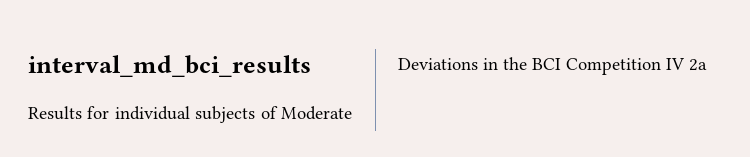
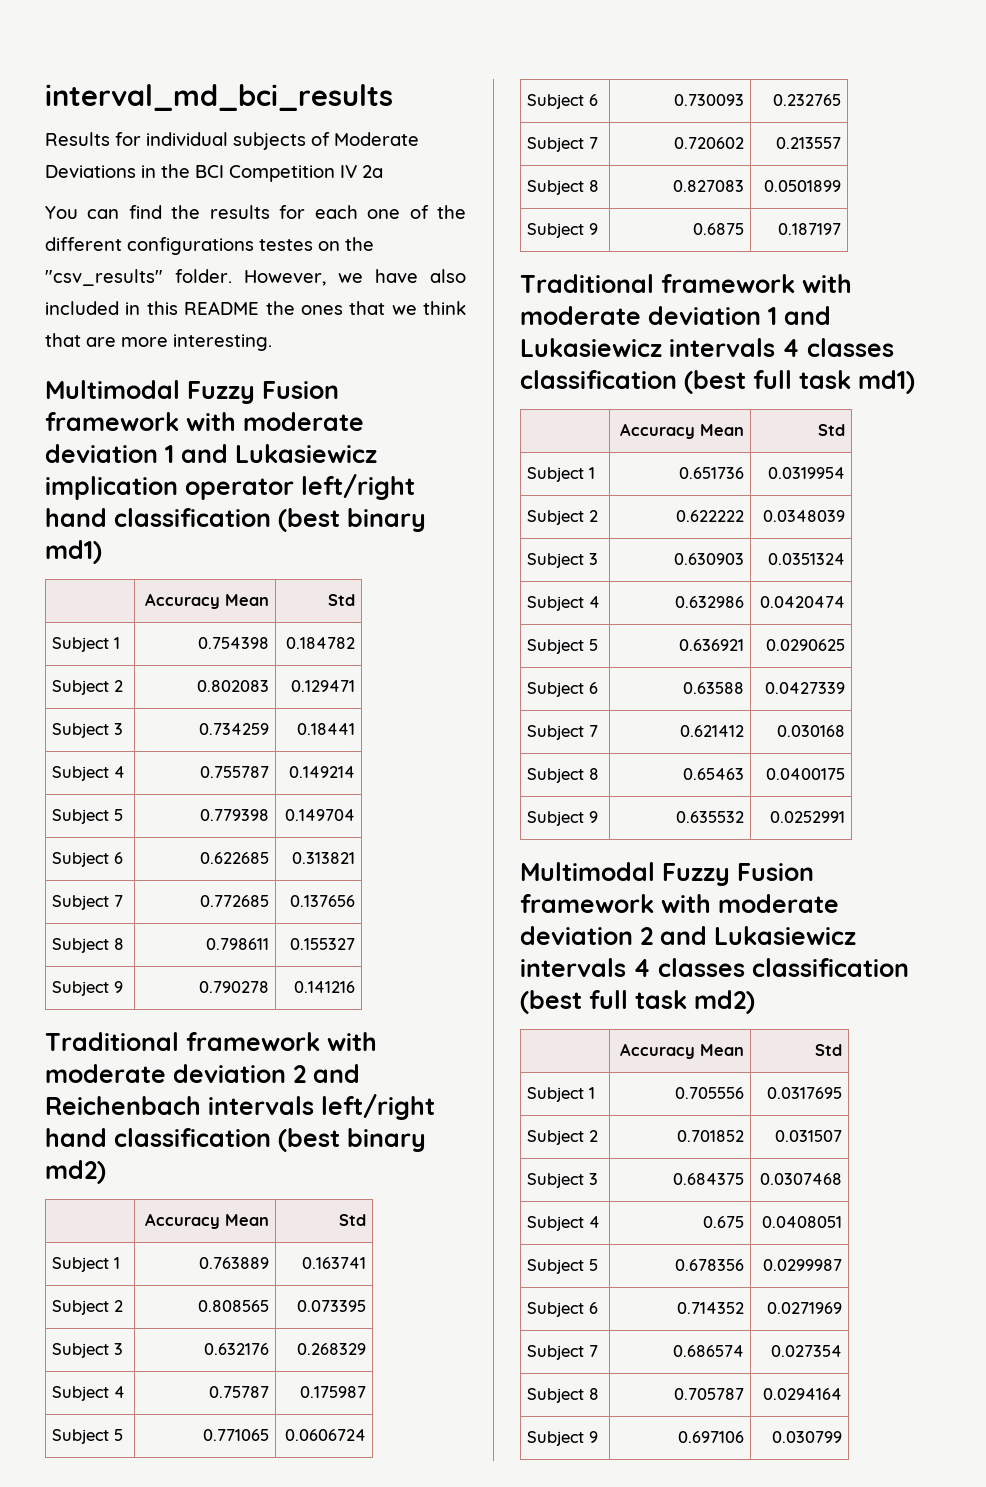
+ You can find the results for each one of the different configurations testes on the "csv_results" folder. However, we have also included in this README the ones that we think that are more interesting.
+ Multimodal Fuzzy Fusion framework with moderate deviation 1 and Lukasiewicz implication operator left/right hand classification (best binary md1)
+ | Accuracy Mean | Std
+ Subject 1 | 0.754398 | 0.184782
+ Subject 2 | 0.802083 | 0.129471
+ Subject 3 | 0.734259 | 0.18441
+ Subject 4 | 0.755787 | 0.149214
+ Subject 5 | 0.779398 | 0.149704
+ Subject 6 | 0.622685 | 0.313821
+ Subject 7 | 0.772685 | 0.137656
+ Subject 8 | 0.798611 | 0.155327
+ Subject 9 | 0.790278 | 0.141216
+ Traditional framework with moderate deviation 2 and Reichenbach intervals left/right hand classification (best binary md2)
+ | Accuracy Mean | Std
+ Subject 1 | 0.763889 | 0.163741
+ Subject 2 | 0.808565 | 0.073395
+ Subject 3 | 0.632176 | 0.268329
+ Subject 4 | 0.75787 | 0.175987
+ Subject 5 | 0.771065 | 0.0606724
+ Subject 6 | 0.730093 | 0.232765
+ Subject 7 | 0.720602 | 0.213557
+ Subject 8 | 0.827083 | 0.0501899
+ Subject 9 | 0.6875 | 0.187197
+ Traditional framework with moderate deviation 1 and Lukasiewicz intervals 4 classes classification (best full task md1)
+ | Accuracy Mean | Std
+ Subject 1 | 0.651736 | 0.0319954
+ Subject 2 | 0.622222 | 0.0348039
+ Subject 3 | 0.630903 | 0.0351324
+ Subject 4 | 0.632986 | 0.0420474
+ Subject 5 | 0.636921 | 0.0290625
+ Subject 6 | 0.63588 | 0.0427339
+ Subject 7 | 0.621412 | 0.030168
+ Subject 8 | 0.65463 | 0.0400175
+ Subject 9 | 0.635532 | 0.0252991
+ Multimodal Fuzzy Fusion framework with moderate deviation 2 and Lukasiewicz intervals 4 classes classification (best full task md2)
+ | Accuracy Mean | Std
+ Subject 1 | 0.705556 | 0.0317695
+ Subject 2 | 0.701852 | 0.031507
+ Subject 3 | 0.684375 | 0.0307468
+ Subject 4 | 0.675 | 0.0408051
+ Subject 5 | 0.678356 | 0.0299987
+ Subject 6 | 0.714352 | 0.0271969
+ Subject 7 | 0.686574 | 0.027354
+ Subject 8 | 0.705787 | 0.0294164
+ Subject 9 | 0.697106 | 0.030799

